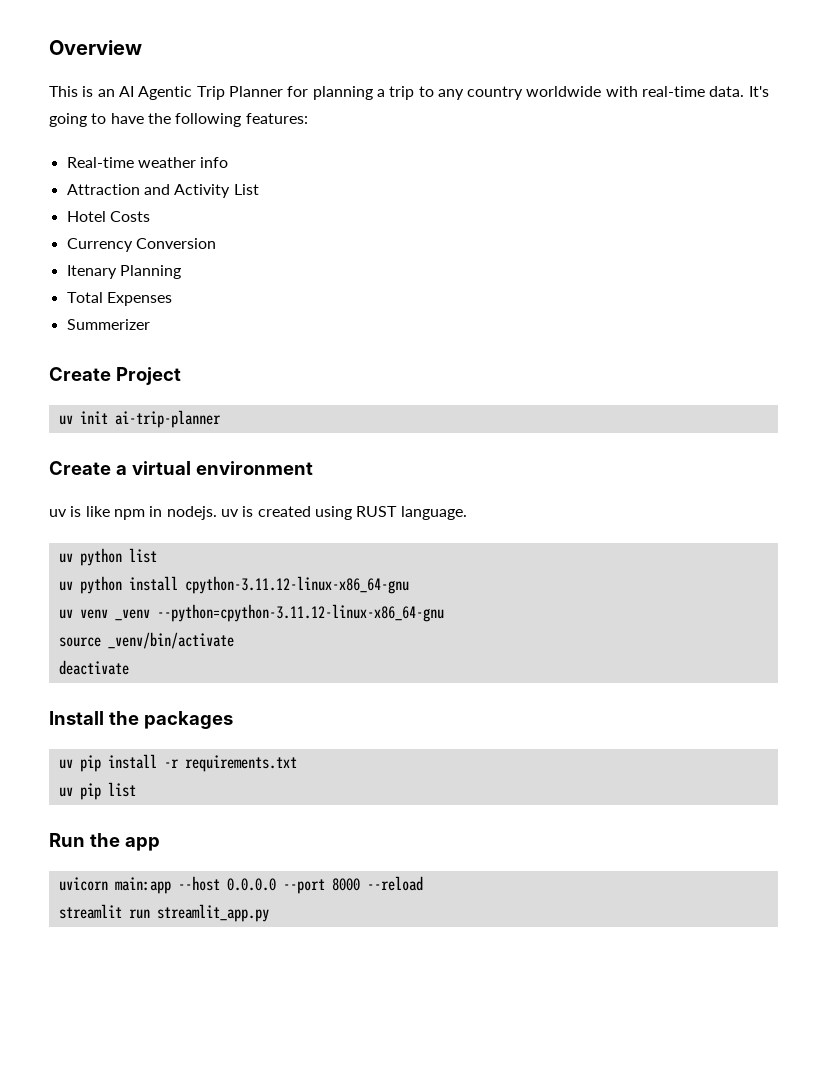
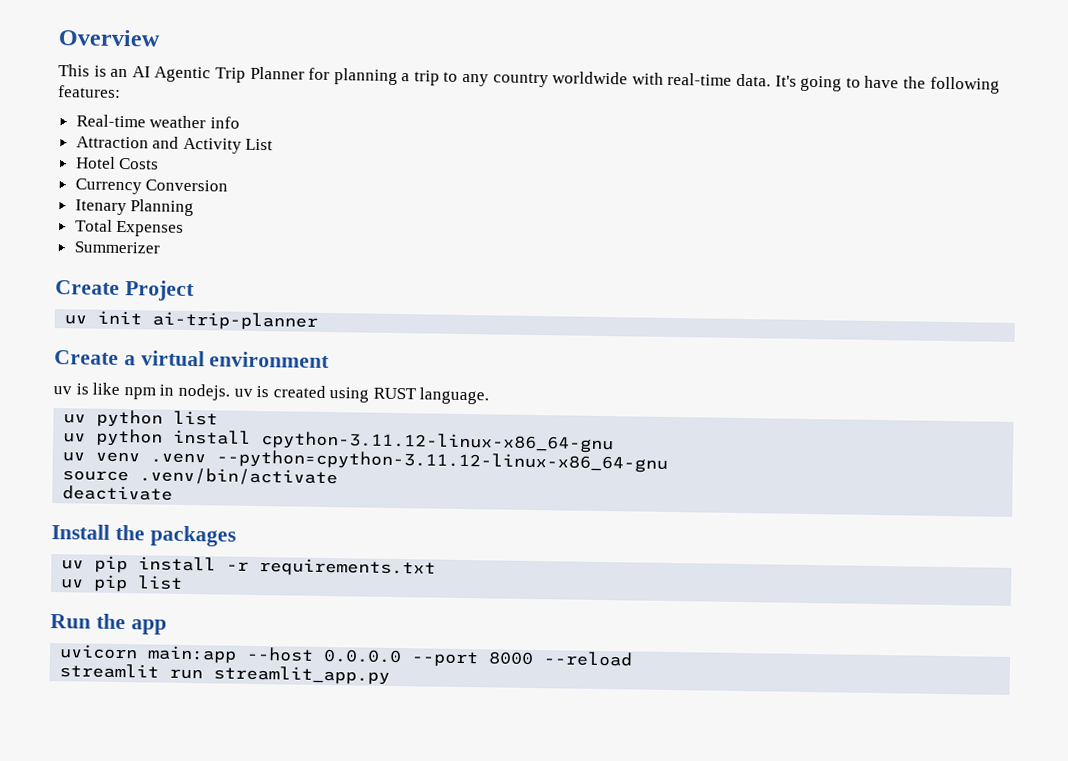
- uv venv _venv --python=cpython-3.11.12-linux-x86_64-gnu
+ uv venv .venv --python=cpython-3.11.12-linux-x86_64-gnu
- source _venv/bin/activate
+ source .venv/bin/activate

